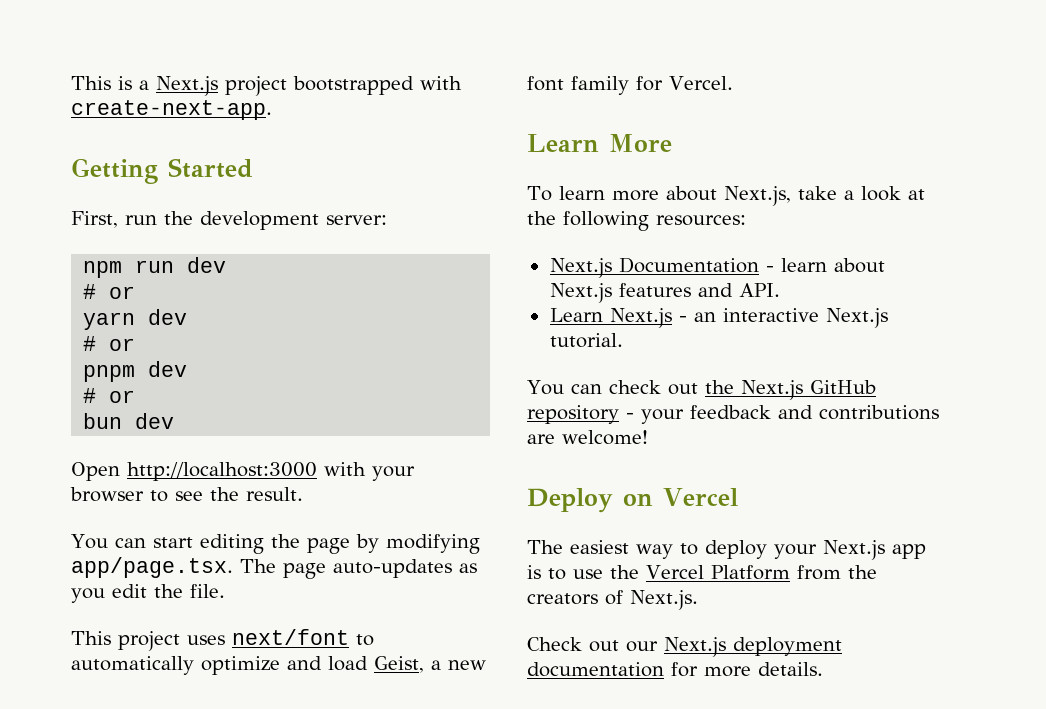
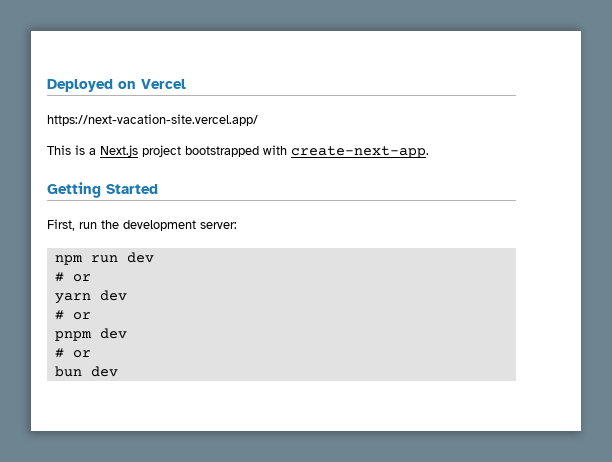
+ Deployed on Vercel
+ https://next-vacation-site.vercel.app/
- Open http://localhost:3000 with your browser to see the result.
- You can start editing the page by modifying app/page.tsx. The page auto-updates as you edit the file.
- This project uses next/font to automatically optimize and load Geist, a new font family for Vercel.
- Learn More
- To learn more about Next.js, take a look at the following resources:
- Next.js Documentation - learn about Next.js features and API.
- Learn Next.js - an interactive Next.js tutorial.
- You can check out the Next.js GitHub repository - your feedback and contributions are welcome!
- Deploy on Vercel
- The easiest way to deploy your Next.js app is to use the Vercel Platform from the creators of Next.js.
- Check out our Next.js deployment documentation for more details.

